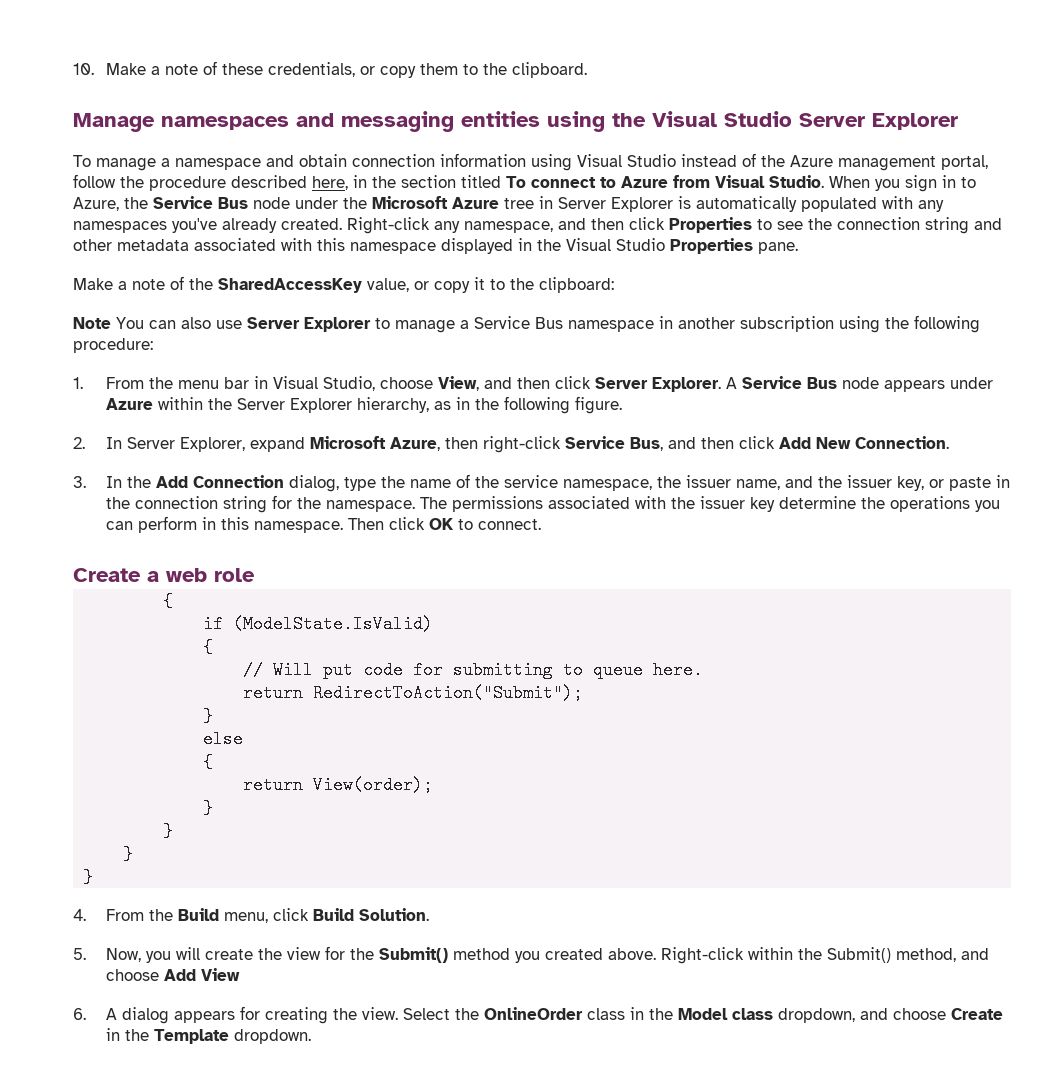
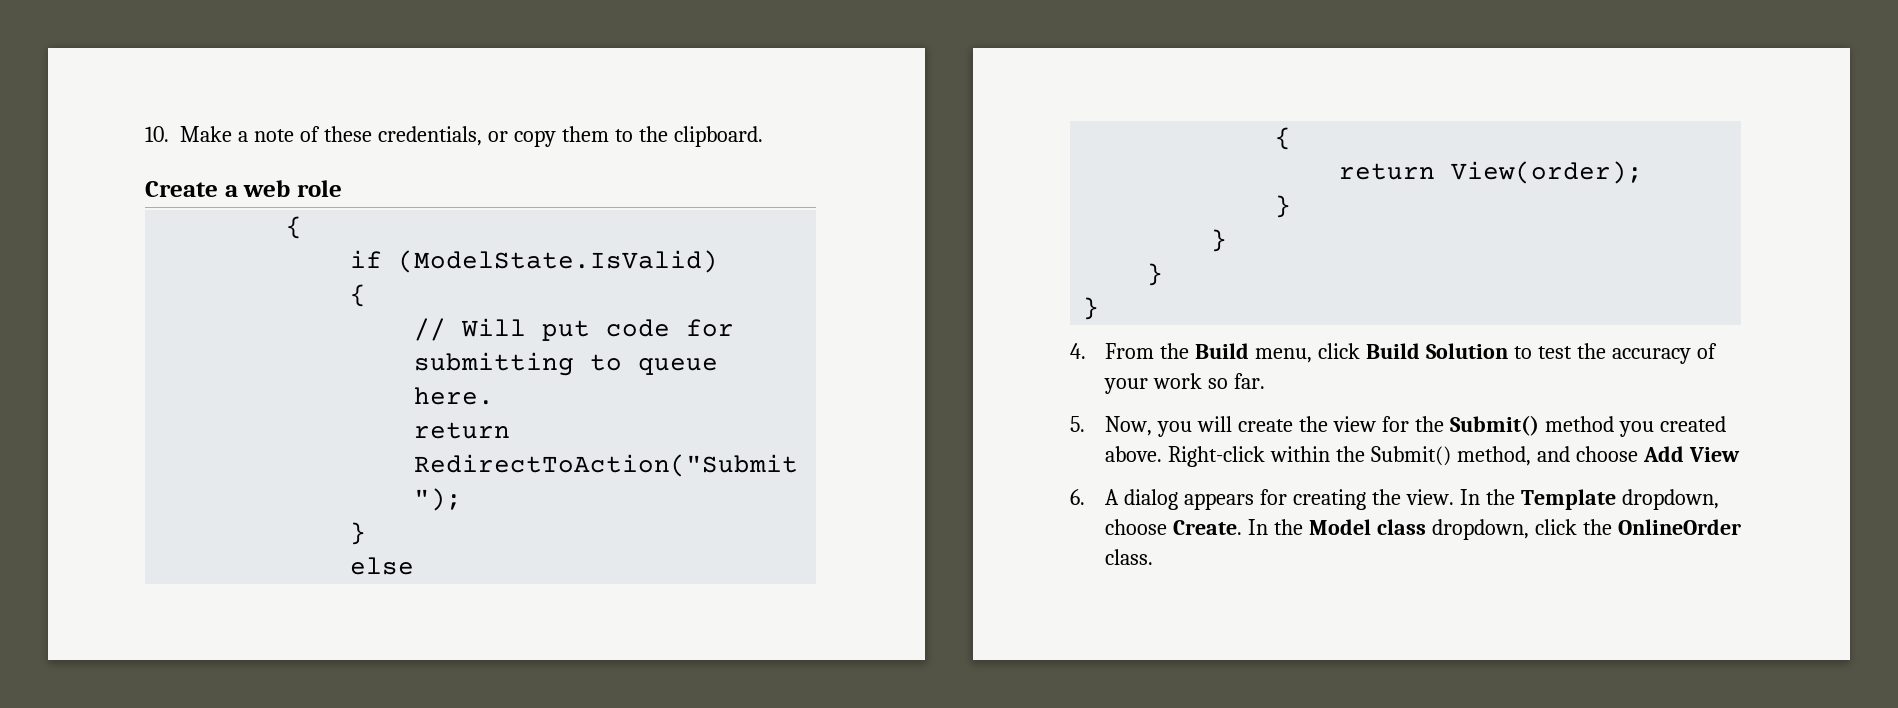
- Manage namespaces and messaging entities using the Visual Studio Server Explorer
- To manage a namespace and obtain connection information using Visual Studio instead of the Azure management portal, follow the procedure described here, in the section titled To connect to Azure from Visual Studio. When you sign in to Azure, the Service Bus node under the Microsoft Azure tree in Server Explorer is automatically populated with any namespaces you've already created. Right-click any namespace, and then click Properties to see the connection string and other metadata associated with this namespace displayed in the Visual Studio Properties pane.
- Make a note of the SharedAccessKey value, or copy it to the clipboard:
- Note You can also use Server Explorer to manage a Service Bus namespace in another subscription using the following procedure:
- 1. From the menu bar in Visual Studio, choose View, and then click Server Explorer. A Service Bus node appears under Azure within the Server Explorer hierarchy, as in the following figure.
- 2. In Server Explorer, expand Microsoft Azure, then right-click Service Bus, and then click Add New Connection.
- 3. In the Add Connection dialog, type the name of the service namespace, the issuer name, and the issuer key, or paste in the connection string for the namespace. The permissions associated with the issuer key determine the operations you can perform in this namespace. Then click OK to connect.
- 4. From the Build menu, click Build Solution.
+ 4. From the Build menu, click Build Solution to test the accuracy of your work so far.
- Select the OnlineOrder class in the Model class dropdown, and choose Create in the Template dropdown.
+ In the Template dropdown, choose Create. In the Model class dropdown, click the OnlineOrder class.

